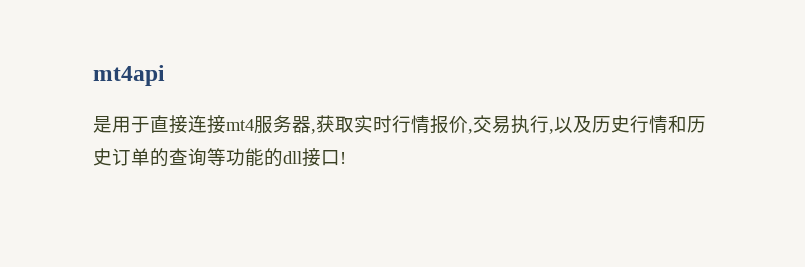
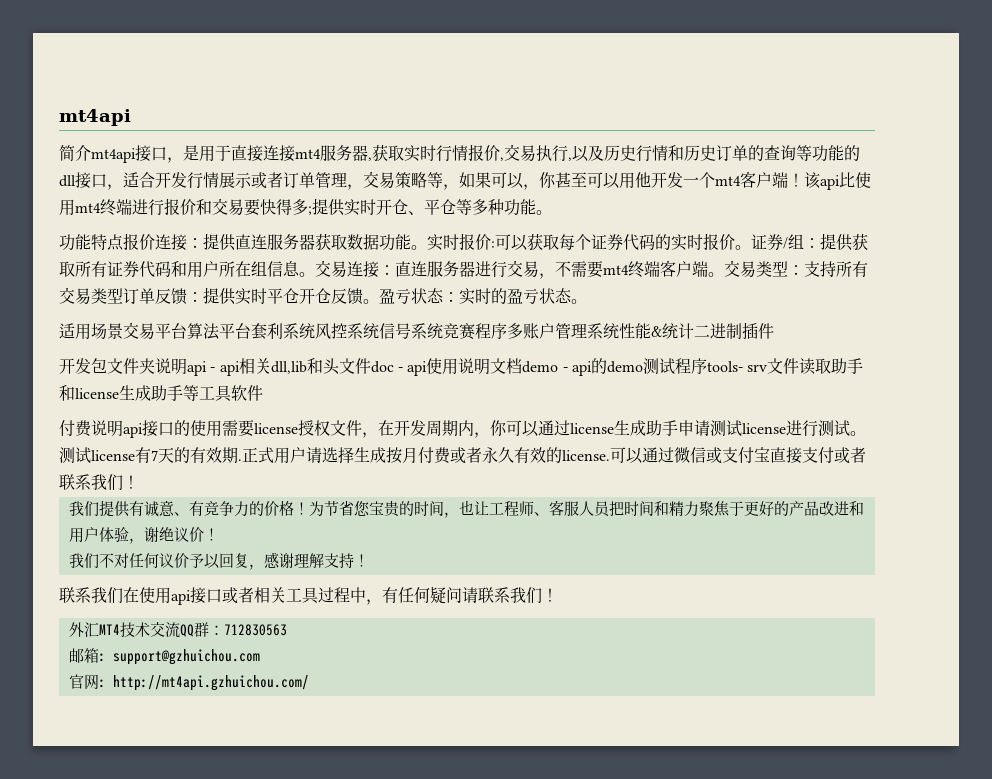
- 是用于直接连接mt4服务器,获取实时行情报价,交易执行,以及历史行情和历史订单的查询等功能的dll接口!
+ 简介mt4api接口，是用于直接连接mt4服务器,获取实时行情报价,交易执行,以及历史行情和历史订单的查询等功能的dll接口，适合开发行情展示或者订单管理，交易策略等，如果可以，你甚至可以用他开发一个mt4客户端！该api比使用mt4终端进行报价和交易要快得多;提供实时开仓、平仓等多种功能。
+ 功能特点报价连接：提供直连服务器获取数据功能。实时报价:可以获取每个证券代码的实时报价。证券/组：提供获取所有证券代码和用户所在组信息。交易连接：直连服务器进行交易，不需要mt4终端客户端。交易类型：支持所有交易类型订单反馈：提供实时平仓开仓反馈。盈亏状态：实时的盈亏状态。
+ 适用场景交易平台算法平台套利系统风控系统信号系统竞赛程序多账户管理系统性能&统计二进制插件
+ 开发包文件夹说明api - api相关dll,lib和头文件doc - api使用说明文档demo - api的demo测试程序tools- srv文件读取助手和license生成助手等工具软件
+ 付费说明api接口的使用需要license授权文件，在开发周期内，你可以通过license生成助手申请测试license进行测试。测试license有7天的有效期.正式用户请选择生成按月付费或者永久有效的license.可以通过微信或支付宝直接支付或者联系我们！
+ 我们提供有诚意、有竞争力的价格！为节省您宝贵的时间，也让工程师、客服人员把时间和精力聚焦于更好的产品改进和用户体验，谢绝议价！
+ 我们不对任何议价予以回复，感谢理解支持！
+ 联系我们在使用api接口或者相关工具过程中，有任何疑问请联系我们！
+ 外汇MT4技术交流QQ群：712830563
+ 邮箱: support@gzhuichou.com
+ 官网: http://mt4api.gzhuichou.com/

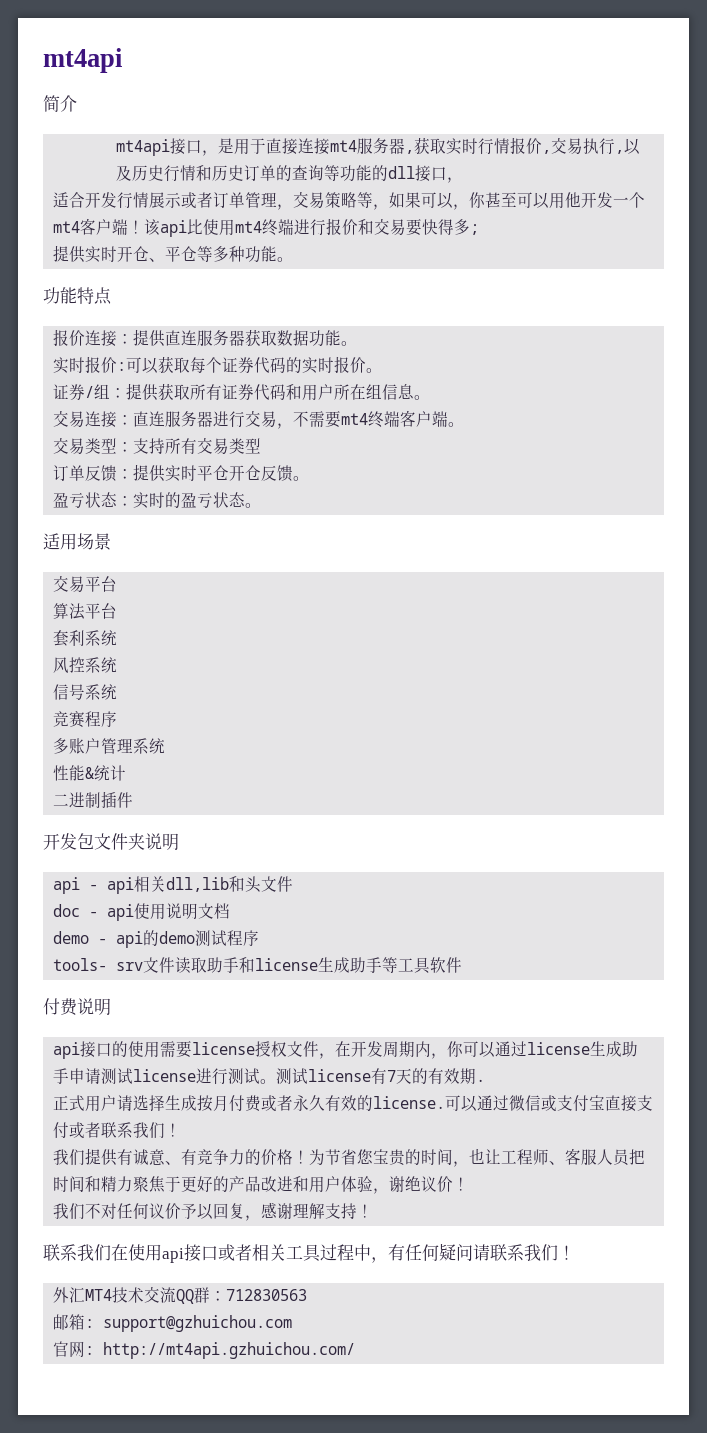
- 简介mt4api接口，是用于直接连接mt4服务器,获取实时行情报价,交易执行,以及历史行情和历史订单的查询等功能的dll接口，适合开发行情展示或者订单管理，交易策略等，如果可以，你甚至可以用他开发一个mt4客户端！
+ 简介
+ mt4api接口，是用于直接连接mt4服务器,获取实时行情报价,交易执行,以及历史行情和历史订单的查询等功能的dll接口，
+ 适合开发行情展示或者订单管理，交易策略等，如果可以，你甚至可以用他开发一个mt4客户端！
- 该api比使用mt4终端进行报价和交易要快得多;提供实时开仓、平仓等多种功能。
+ 该api比使用mt4终端进行报价和交易要快得多;
+ 提供实时开仓、平仓等多种功能。
- 功能特点报价连接：
+ 功能特点
+ 报价连接：
- 提供直连服务器获取数据功能。实时报价:
+ 提供直连服务器获取数据功能。
+ 实时报价:
- 可以获取每个证券代码的实时报价。证券/组：
+ 可以获取每个证券代码的实时报价。
+ 证券/组：
- 提供获取所有证券代码和用户所在组信息。交易连接：
+ 提供获取所有证券代码和用户所在组信息。
+ 交易连接：
- 直连服务器进行交易，不需要mt4终端客户端。交易类型：
+ 直连服务器进行交易，不需要mt4终端客户端。
+ 交易类型：
- 支持所有交易类型订单反馈：
+ 支持所有交易类型
+ 订单反馈：
- 提供实时平仓开仓反馈。盈亏状态：
+ 提供实时平仓开仓反馈。
+ 盈亏状态：
- 适用场景交易平台算法平台套利系统风控系统信号系统竞赛程序多账户管理系统性能&统计二进制插件
+ 适用场景
+ 交易平台
+ 算法平台
+ 套利系统
+ 风控系统
+ 信号系统
+ 竞赛程序
+ 多账户管理系统
+ 性能&统计
+ 二进制插件
- 开发包文件夹说明api - api相关dll,lib和头文件doc - api使用说明文档demo - api的demo测试程序tools- srv文件读取助手和license生成助手等工具软件
+ 开发包文件夹说明
+ api - api相关dll,lib和头文件
+ doc - api使用说明文档
+ demo - api的demo测试程序
+ tools- srv文件读取助手和license生成助手等工具软件
- 付费说明api接口的使用需要license授权文件，在开发周期内，你可以通过license生成助手申请测试license进行测试。
+ 付费说明
+ api接口的使用需要license授权文件，在开发周期内，你可以通过license生成助手申请测试license进行测试。
- 测试license有7天的有效期.正式用户请选择生成按月付费或者永久有效的license.
+ 测试license有7天的有效期.
+ 正式用户请选择生成按月付费或者永久有效的license.

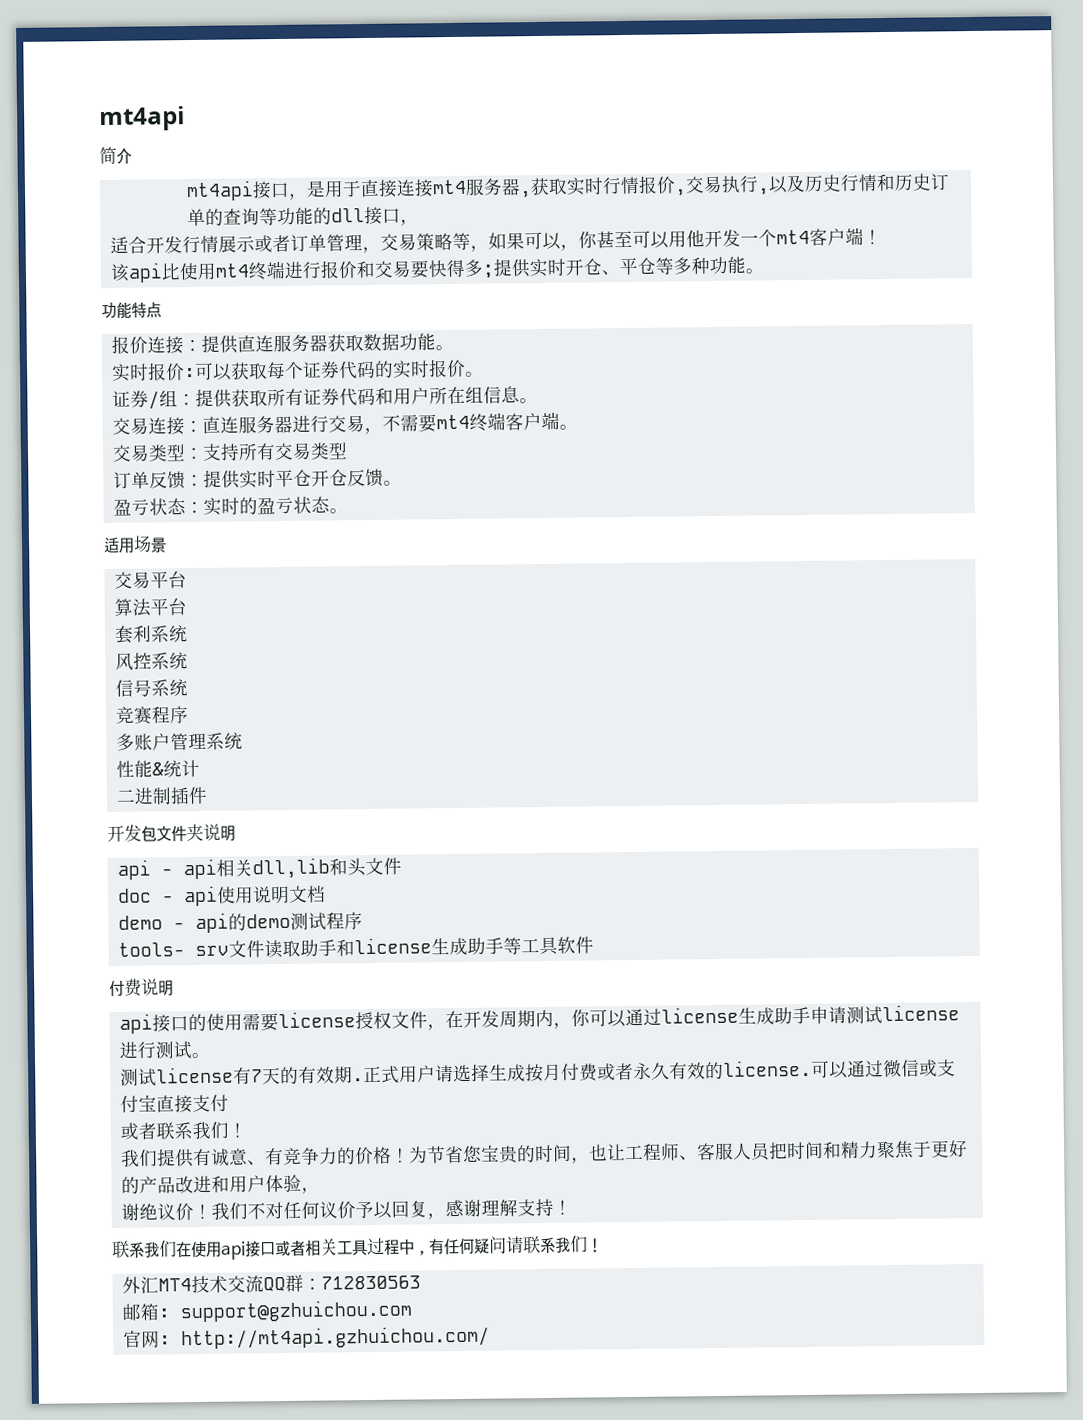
- 适合开发行情展示或者订单管理，交易策略等，如果可以，你甚至可以用他开发一个mt4客户端！该api比使用mt4终端进行报价和交易要快得多;
- 提供实时开仓、平仓等多种功能。
+ 适合开发行情展示或者订单管理，交易策略等，如果可以，你甚至可以用他开发一个mt4客户端！
+ 该api比使用mt4终端进行报价和交易要快得多;提供实时开仓、平仓等多种功能。
- api接口的使用需要license授权文件，在开发周期内，你可以通过license生成助手申请测试license进行测试。测试license有7天的有效期.
- 正式用户请选择生成按月付费或者永久有效的license.
+ api接口的使用需要license授权文件，在开发周期内，你可以通过license生成助手申请测试license进行测试。
+ 测试license有7天的有效期.正式用户请选择生成按月付费或者永久有效的license.
- 可以通过微信或支付宝直接支付或者联系我们！
+ 可以通过微信或支付宝直接支付
+ 或者联系我们！
- 为节省您宝贵的时间，也让工程师、客服人员把时间和精力聚焦于更好的产品改进和用户体验，谢绝议价！
- 我们不对任何议价予以回复，感谢理解支持！
+ 为节省您宝贵的时间，也让工程师、客服人员把时间和精力聚焦于更好的产品改进和用户体验，
+ 谢绝议价！我们不对任何议价予以回复，感谢理解支持！

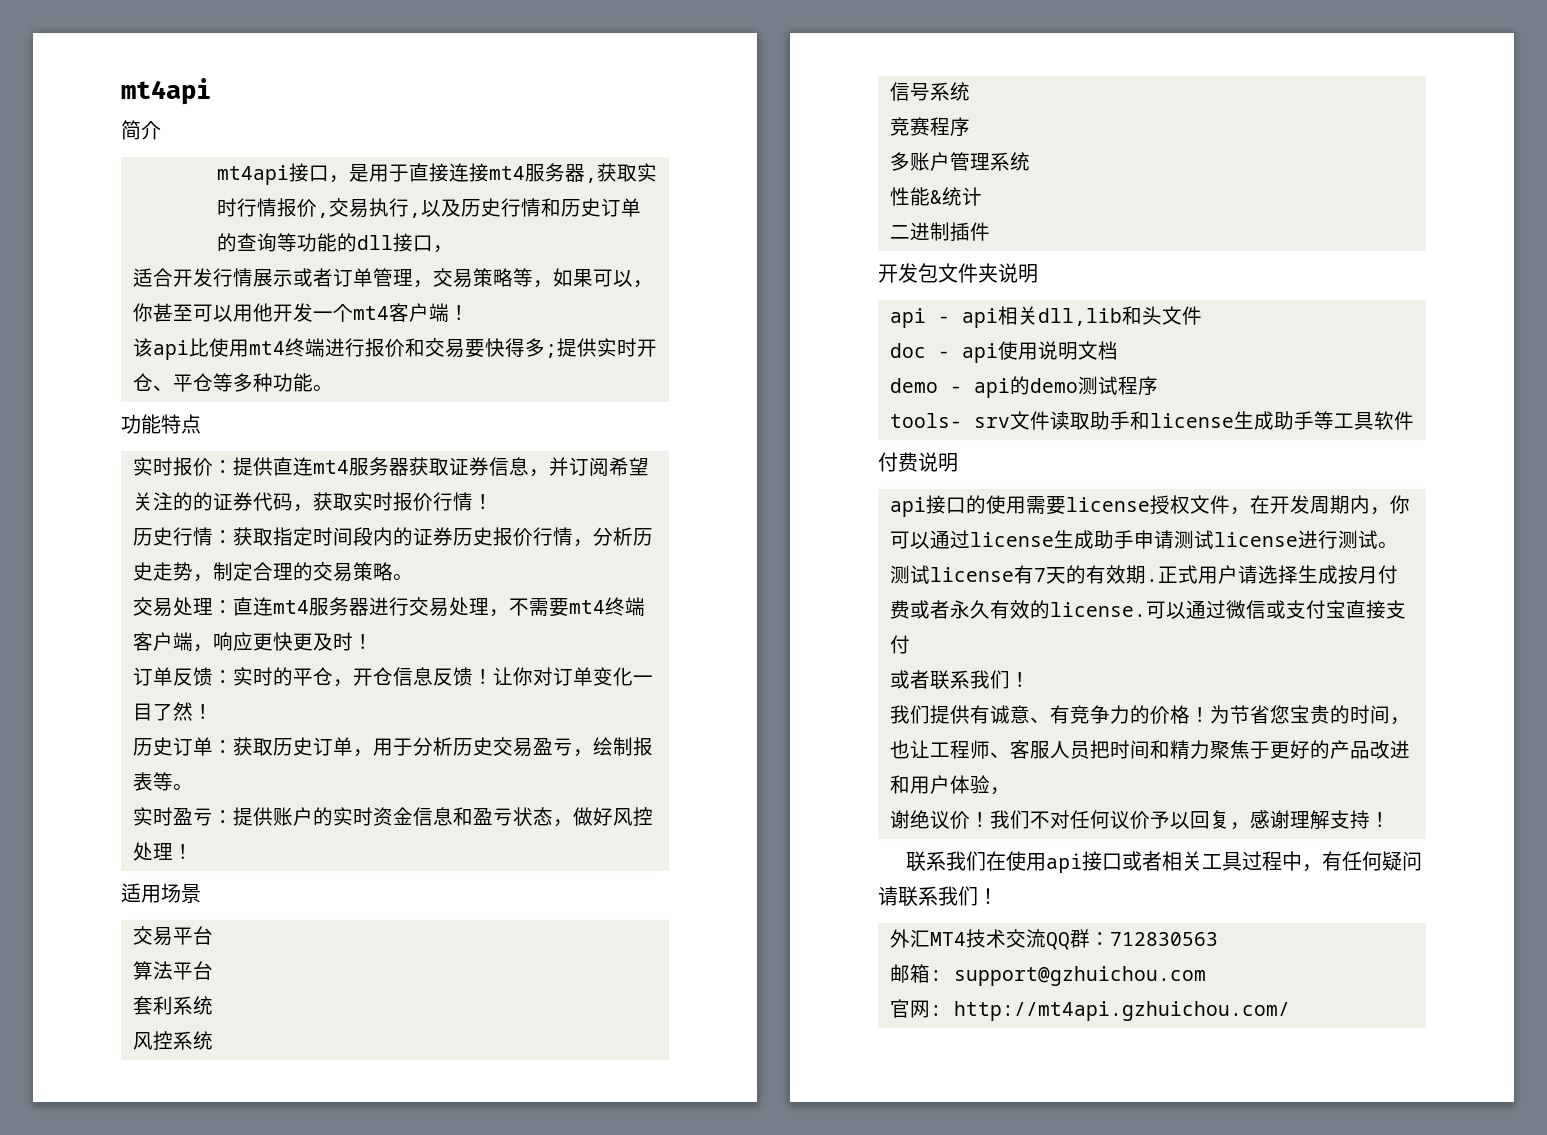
- 报价连接：提供直连服务器获取数据功能。
- 实时报价:可以获取每个证券代码的实时报价。
- 证券/组：提供获取所有证券代码和用户所在组信息。
- 交易连接：直连服务器进行交易，不需要mt4终端客户端。
- 交易类型：支持所有交易类型
- 订单反馈：提供实时平仓开仓反馈。
- 盈亏状态：实时的盈亏状态。
+ 实时报价：提供直连mt4服务器获取证券信息，并订阅希望关注的的证券代码，获取实时报价行情！
+ 历史行情：获取指定时间段内的证券历史报价行情，分析历史走势，制定合理的交易策略。
+ 交易处理：直连mt4服务器进行交易处理，不需要mt4终端客户端，响应更快更及时！
+ 订单反馈：实时的平仓，开仓信息反馈！让你对订单变化一目了然！
+ 历史订单：获取历史订单，用于分析历史交易盈亏，绘制报表等。
+ 实时盈亏：提供账户的实时资金信息和盈亏状态，做好风控处理！

